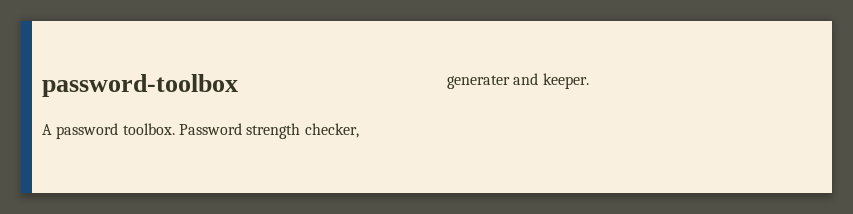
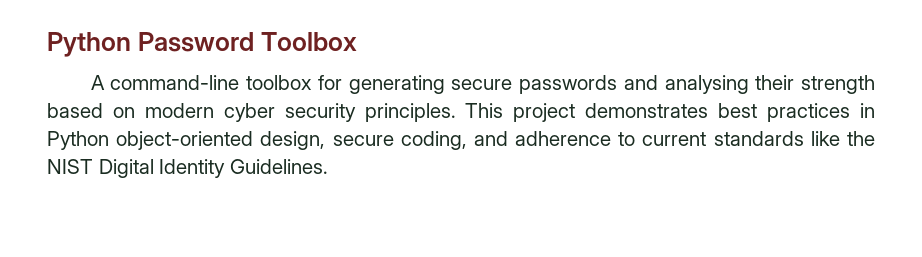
- password-toolbox
- A password toolbox. Password strength checker, generater and keeper.
+ Python Password Toolbox
+ A command-line toolbox for generating secure passwords and analysing their strength based on modern cyber security principles. This project demonstrates best practices in Python object-oriented design, secure coding, and adherence to current standards like the NIST Digital Identity Guidelines.

